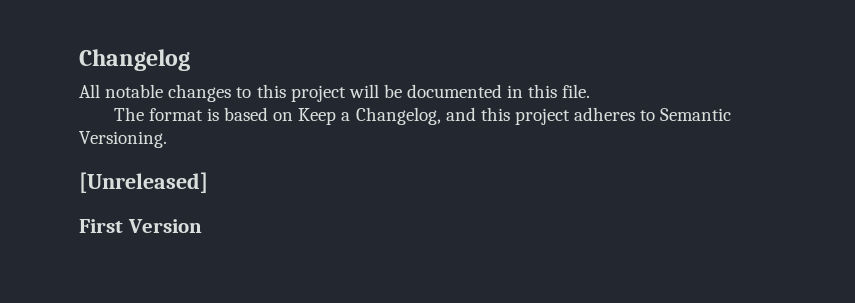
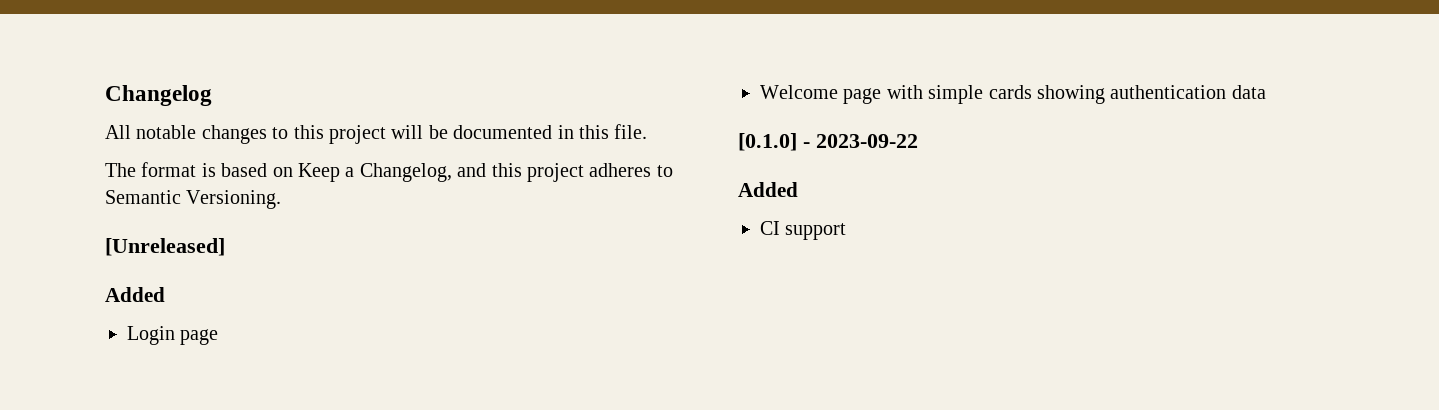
  [Unreleased]
- First Version
+ Added
+ Login page
+ Welcome page with simple cards showing authentication data
+ [0.1.0] - 2023-09-22
+ Added
+ CI support

